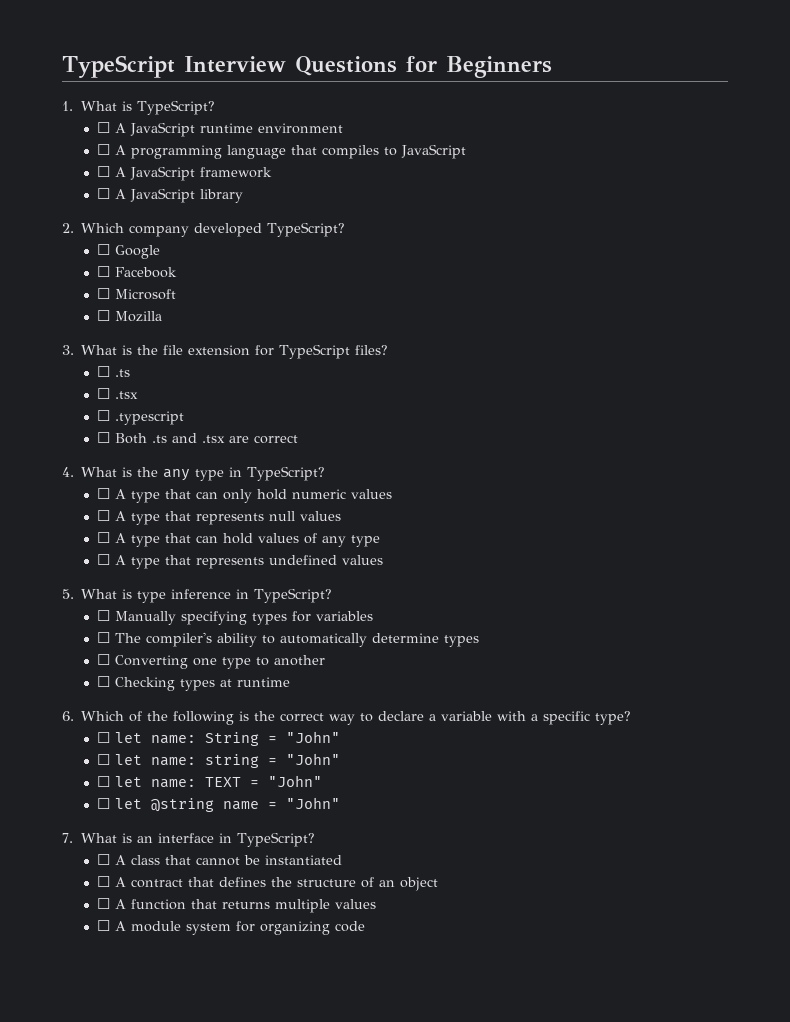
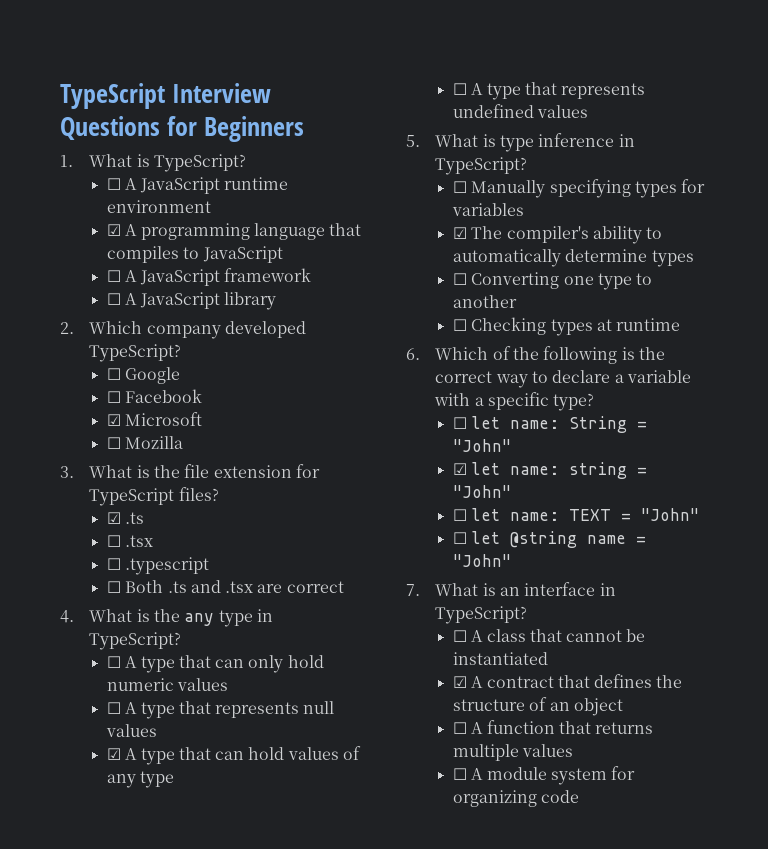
- ☐ A programming language that compiles to JavaScript
+ ☑ A programming language that compiles to JavaScript
- ☐ Microsoft
+ ☑ Microsoft
- ☐ .ts
+ ☑ .ts
- ☐ A type that can hold values of any type
+ ☑ A type that can hold values of any type
- ☐ The compiler's ability to automatically determine types
+ ☑ The compiler's ability to automatically determine types
- ☐ let name: string = "John"
+ ☑ let name: string = "John"
- ☐ A contract that defines the structure of an object
+ ☑ A contract that defines the structure of an object

